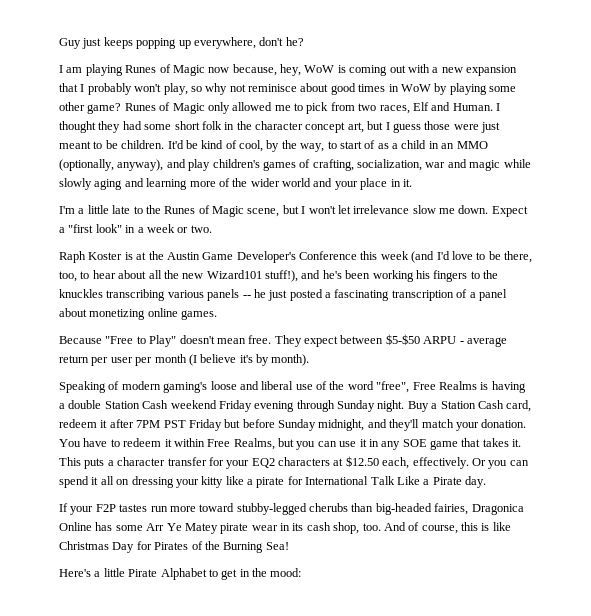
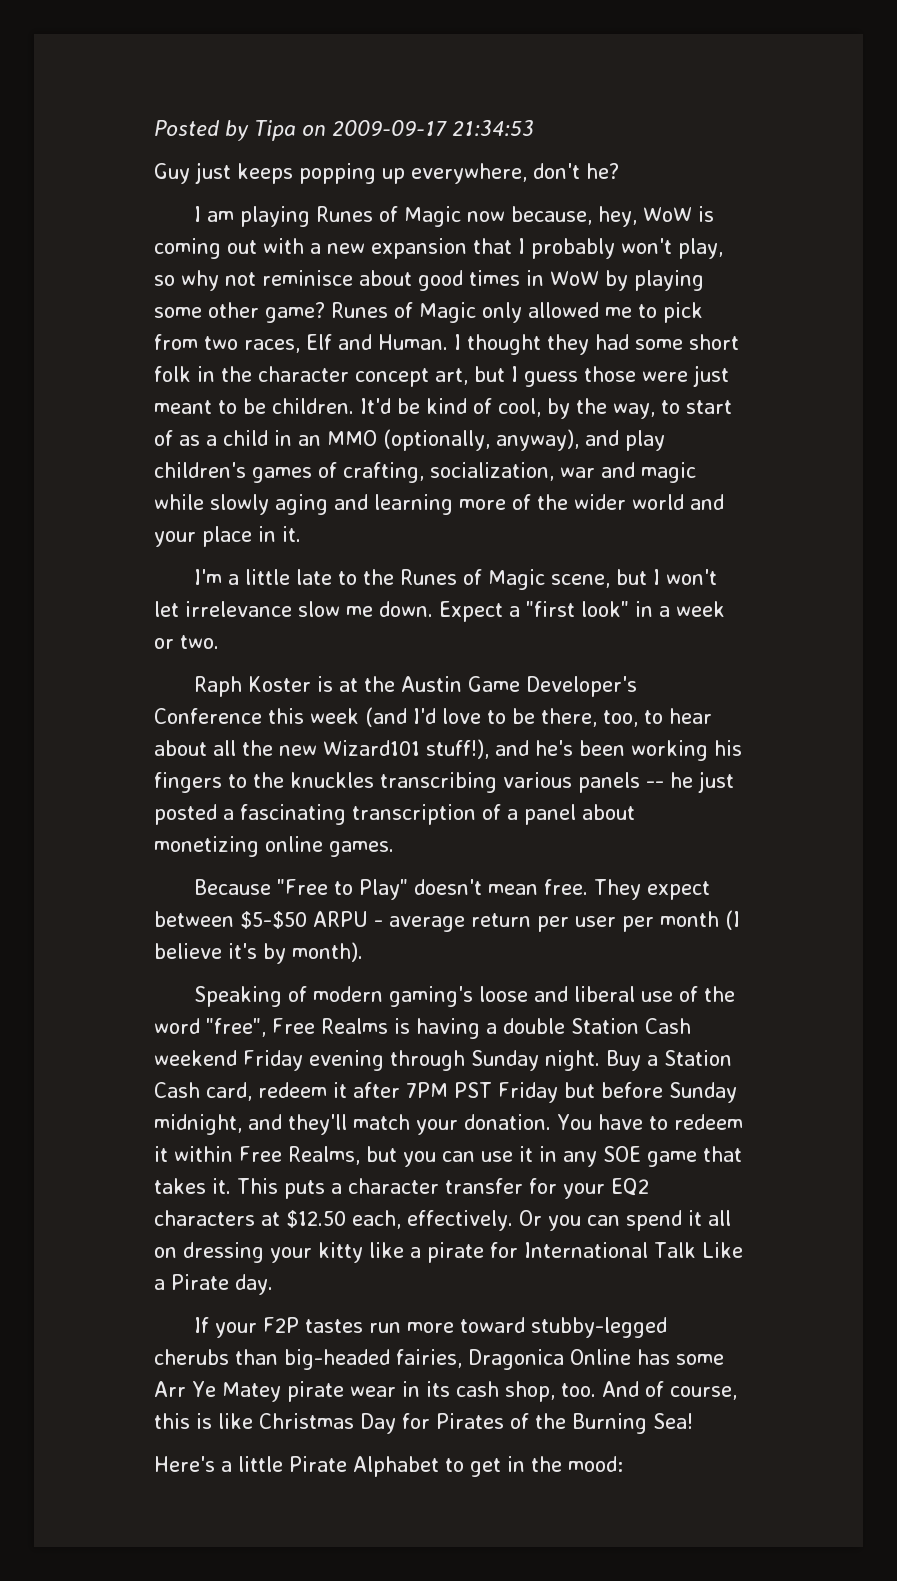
+ Posted by Tipa on 2009-09-17 21:34:53

